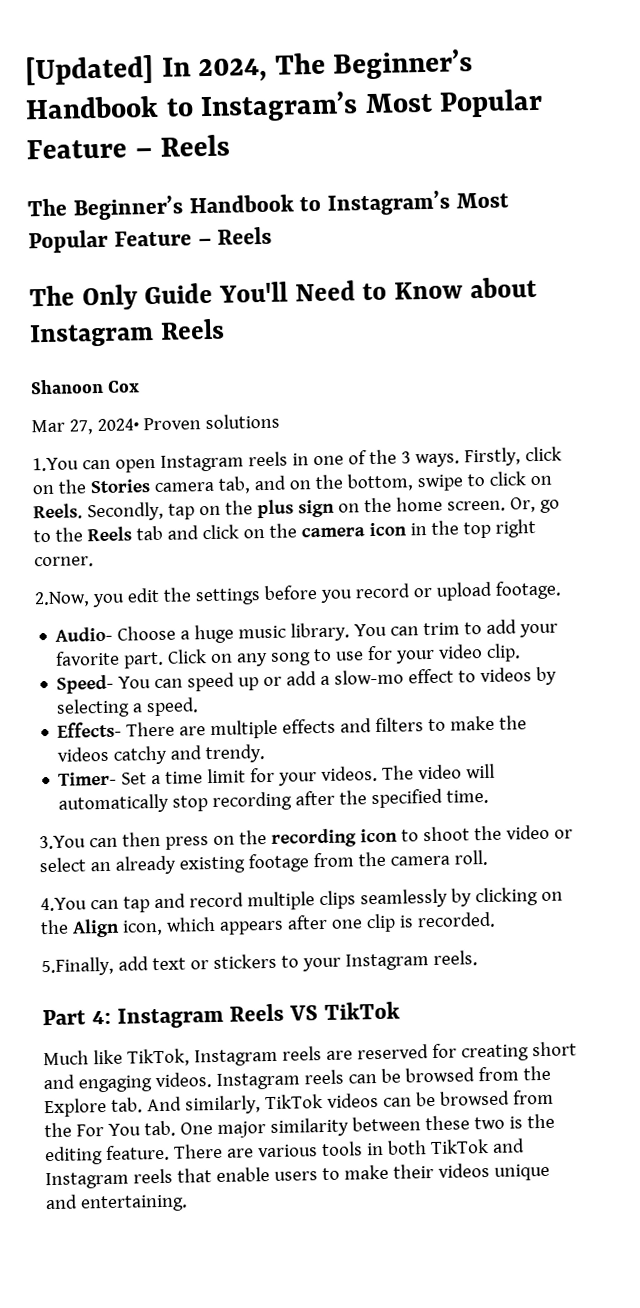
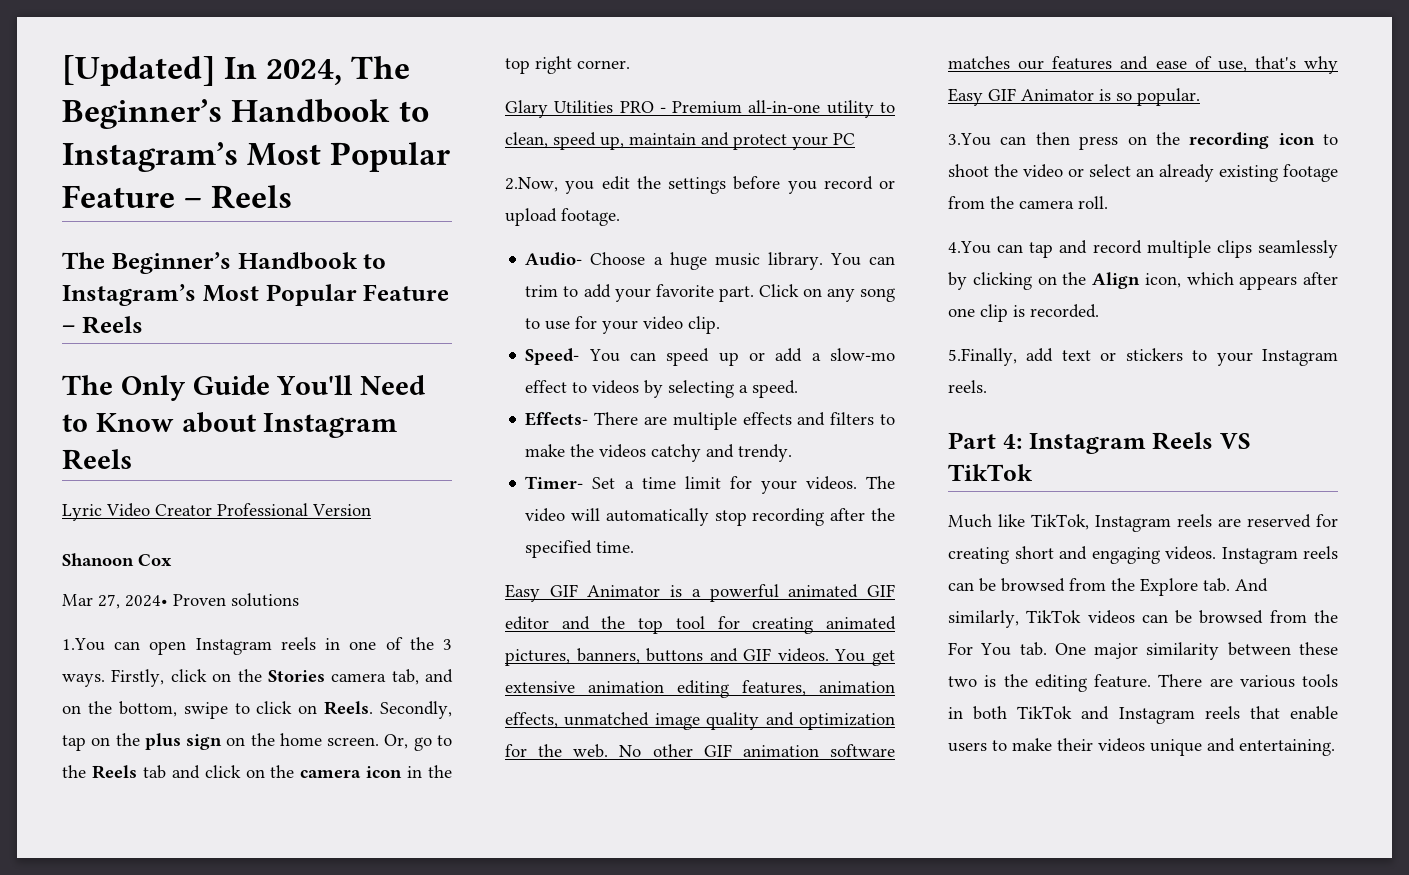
+ Lyric Video Creator Professional Version
+ Glary Utilities PRO - Premium all-in-one utility to clean, speed up, maintain and protect your PC
+ Easy GIF Animator is a powerful animated GIF editor and the top tool for creating animated pictures, banners, buttons and GIF videos. You get extensive animation editing features, animation effects, unmatched image quality and optimization for the web. No other GIF animation software matches our features and ease of use, that's why Easy GIF Animator is so popular.

